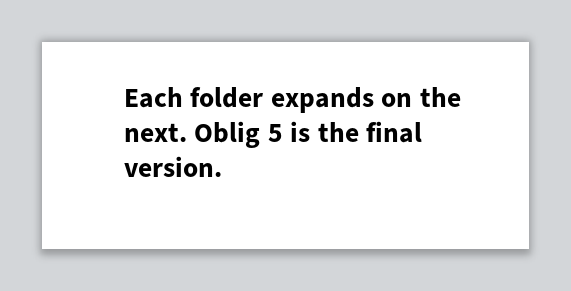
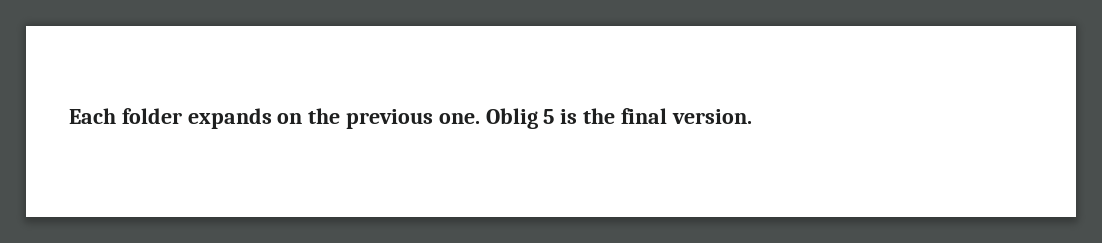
- Each folder expands on the next.
+ Each folder expands on the previous one.

